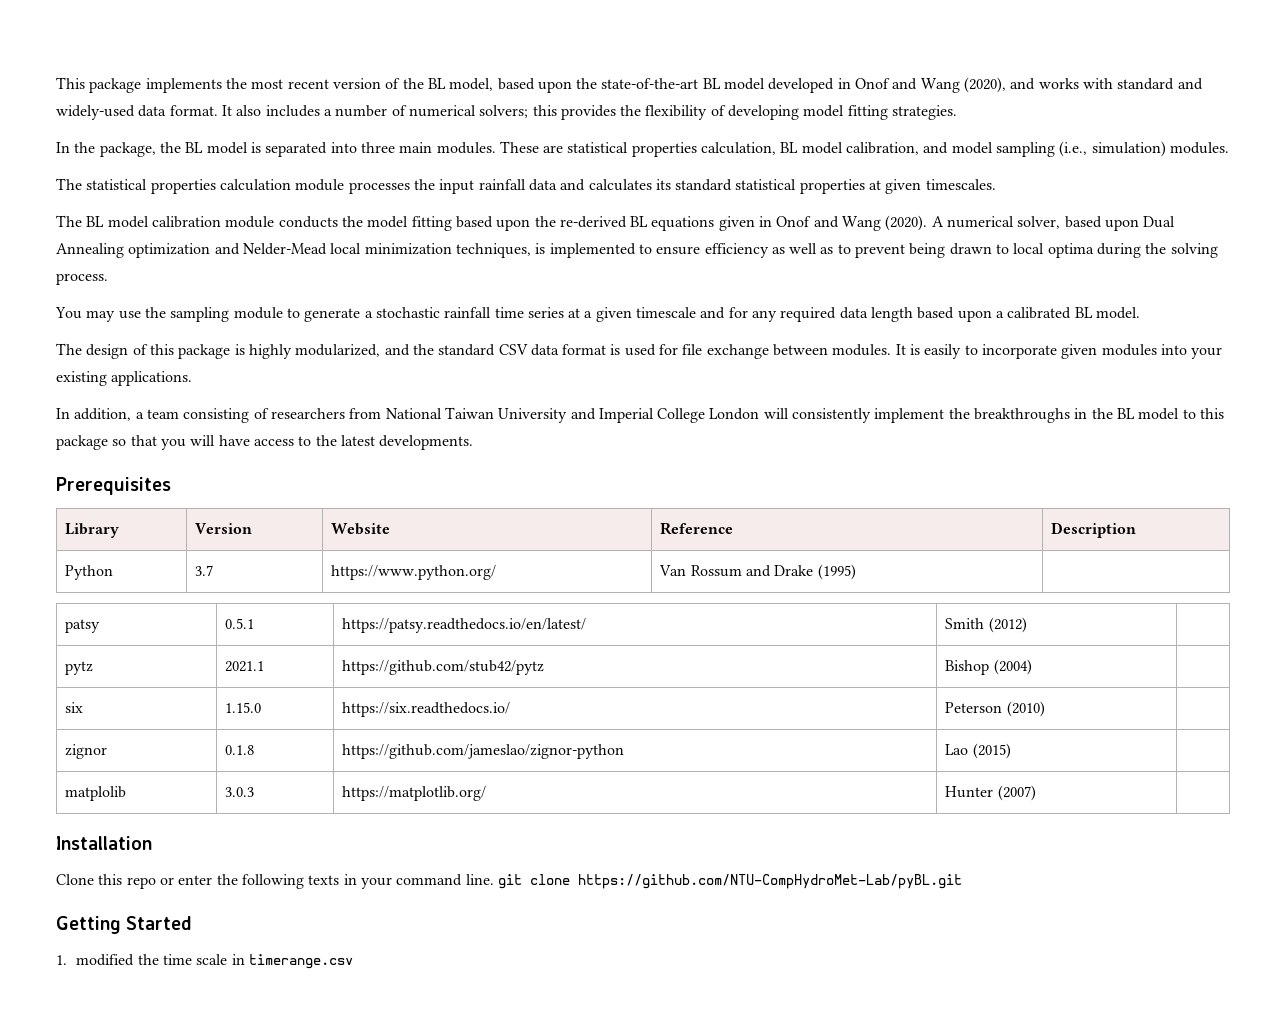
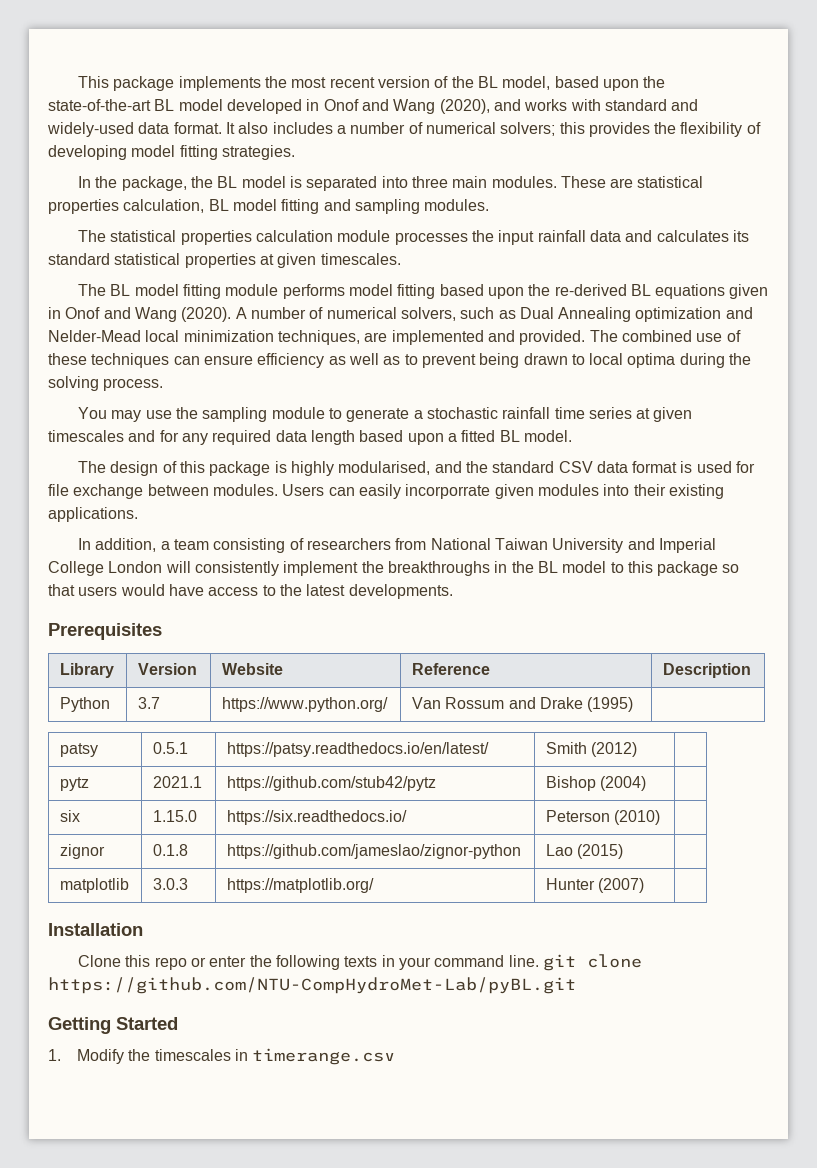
- These are statistical properties calculation, BL model calibration, and model sampling (i.e., simulation) modules.
+ These are statistical properties calculation, BL model fitting and sampling modules.
- The BL model calibration module conducts the model fitting based upon the re-derived BL equations given in Onof and Wang (2020).
+ The BL model fitting module performs model fitting based upon the re-derived BL equations given in Onof and Wang (2020).
- A numerical solver, based upon Dual Annealing optimization and Nelder-Mead local minimization techniques, is implemented to ensure efficiency as well as to prevent being drawn to local optima during the solving process.
+ A number of numerical solvers, such as Dual Annealing optimization and Nelder-Mead local minimization techniques, are implemented and provided. The combined use of these techniques can ensure efficiency as well as to prevent being drawn to local optima during the solving process.
- You may use the sampling module to generate a stochastic rainfall time series at a given timescale and for any required data length based upon a calibrated BL model.
+ You may use the sampling module to generate a stochastic rainfall time series at given timescales and for any required data length based upon a fitted BL model.
- The design of this package is highly modularized, and the standard CSV data format is used for file exchange between modules.
+ The design of this package is highly modularised, and the standard CSV data format is used for file exchange between modules.
- It is easily to incorporate given modules into your existing applications.
+ Users can easily incorporrate given modules into their existing applications.
- In addition, a team consisting of researchers from National Taiwan University and Imperial College London will consistently implement the breakthroughs in the BL model to this package so that you will have access to the latest developments.
+ In addition, a team consisting of researchers from National Taiwan University and Imperial College London will consistently implement the breakthroughs in the BL model to this package so that users would have access to the latest developments.
- matplolib | 3.0.3 | https://matplotlib.org/ | Hunter (2007) |
+ matplotlib | 3.0.3 | https://matplotlib.org/ | Hunter (2007) |
- 1. modified the time scale in timerange.csv
+ 1. Modify the timescales in timerange.csv

